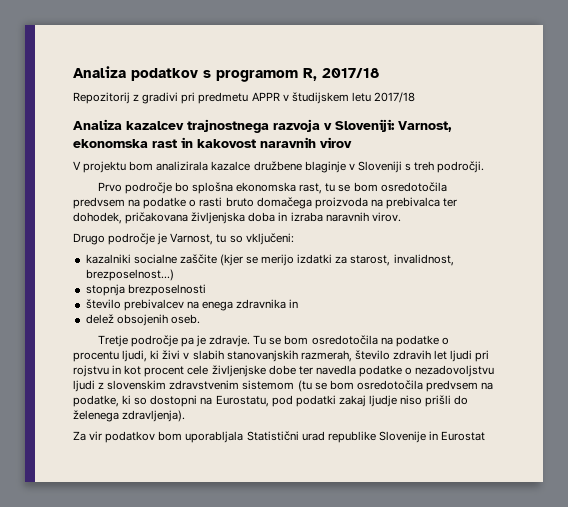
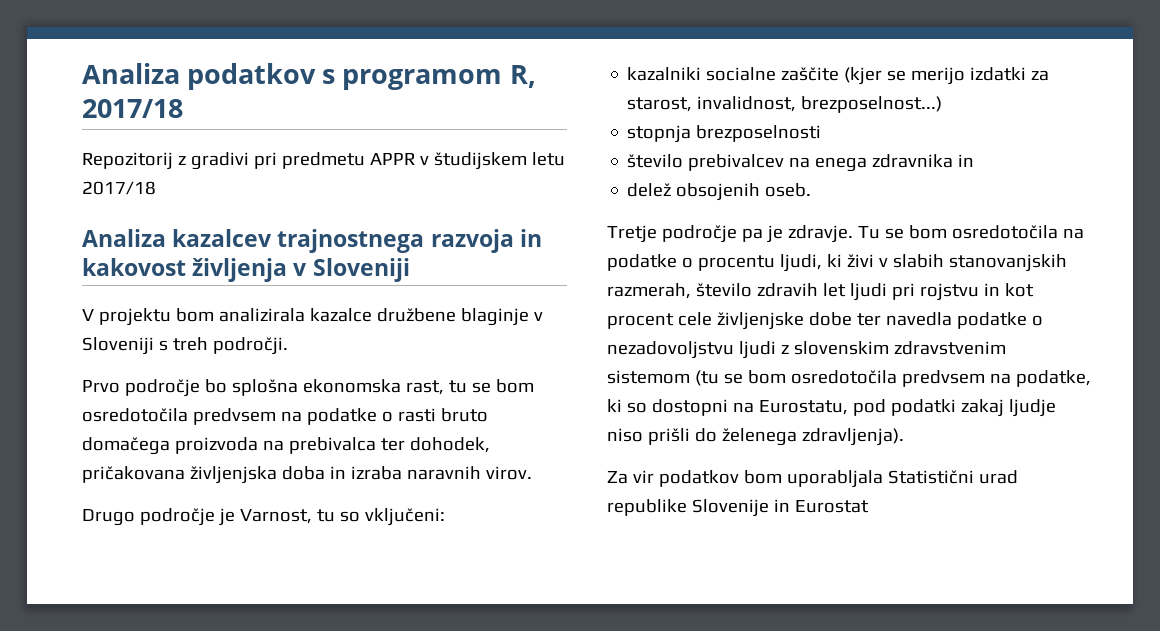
- Analiza kazalcev trajnostnega razvoja v Sloveniji: Varnost, ekonomska rast in kakovost naravnih virov
+ Analiza kazalcev trajnostnega razvoja in kakovost življenja v Sloveniji

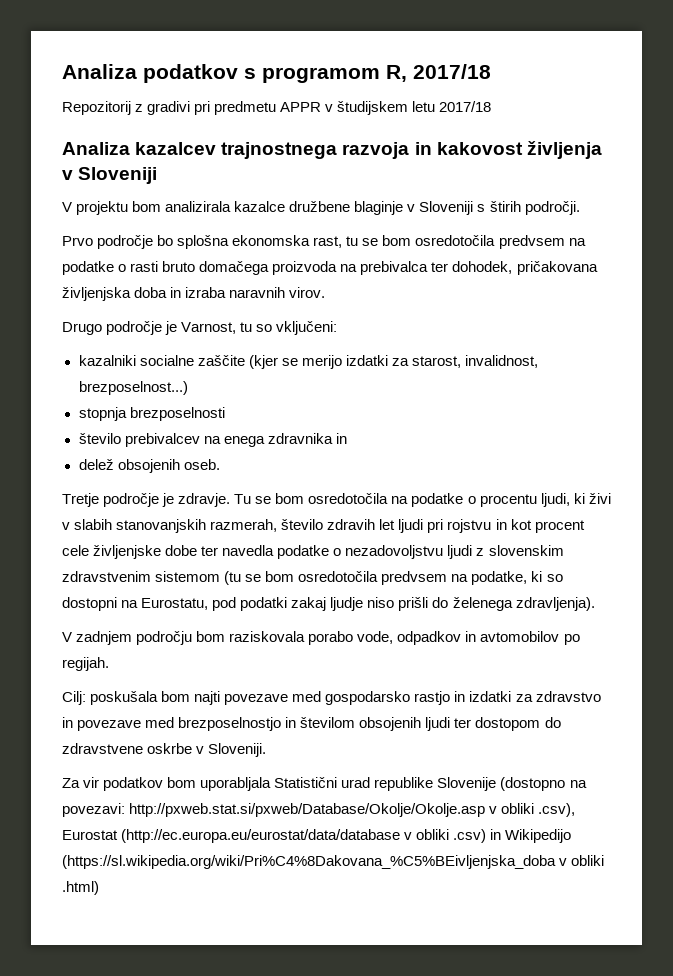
- V projektu bom analizirala kazalce družbene blaginje v Sloveniji s treh področji.
+ V projektu bom analizirala kazalce družbene blaginje v Sloveniji s štirih področji.
- Tretje področje pa je zdravje.
+ Tretje področje je zdravje.
+ V zadnjem področju bom raziskovala porabo vode, odpadkov in avtomobilov po regijah.
+ Cilj: poskušala bom najti povezave med gospodarsko rastjo in izdatki za zdravstvo in povezave med brezposelnostjo in številom obsojenih ljudi ter dostopom do zdravstvene oskrbe v Sloveniji.
- Za vir podatkov bom uporabljala Statistični urad republike Slovenije in Eurostat
+ Za vir podatkov bom uporabljala Statistični urad republike Slovenije (dostopno na povezavi: http://pxweb.stat.si/pxweb/Database/Okolje/Okolje.asp v obliki .csv), Eurostat (http://ec.europa.eu/eurostat/data/database v obliki .csv) in Wikipedijo (https://sl.wikipedia.org/wiki/Pri%C4%8Dakovana_%C5%BEivljenjska_doba v obliki .html)

